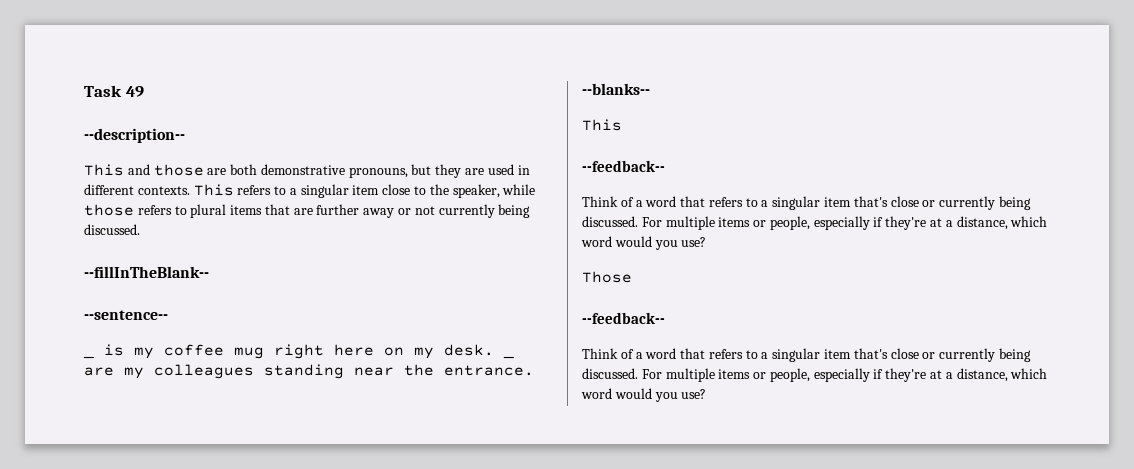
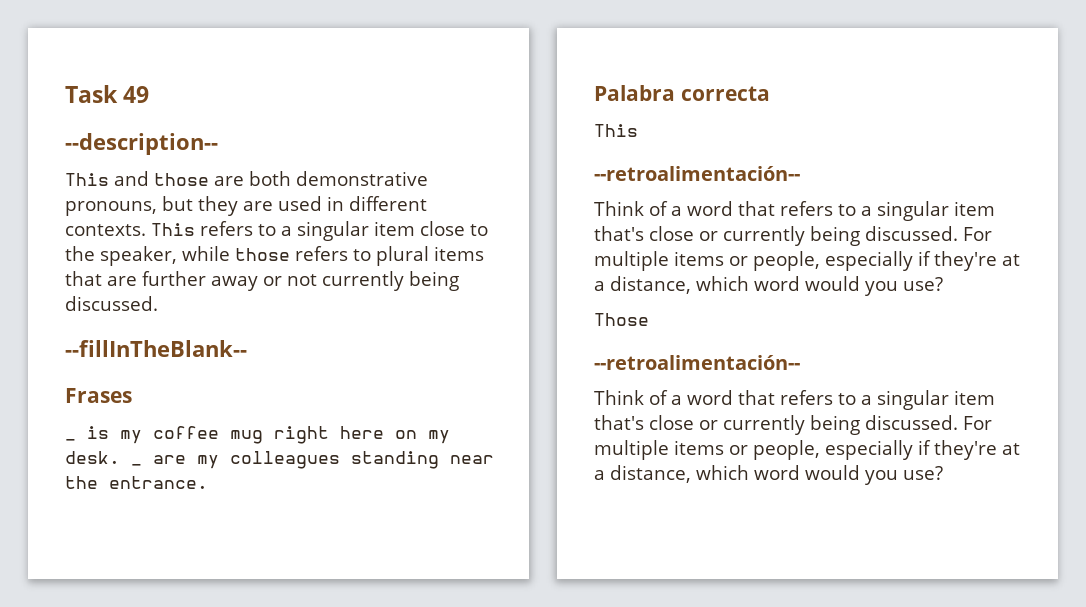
- --sentence--
+ Frases
- --blanks--
+ Palabra correcta
  This
- --feedback--
+ --retroalimentación--
  Those
- --feedback--
+ --retroalimentación--

